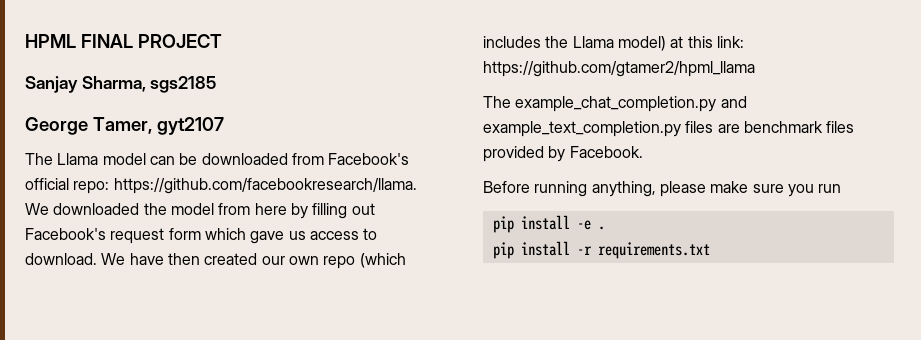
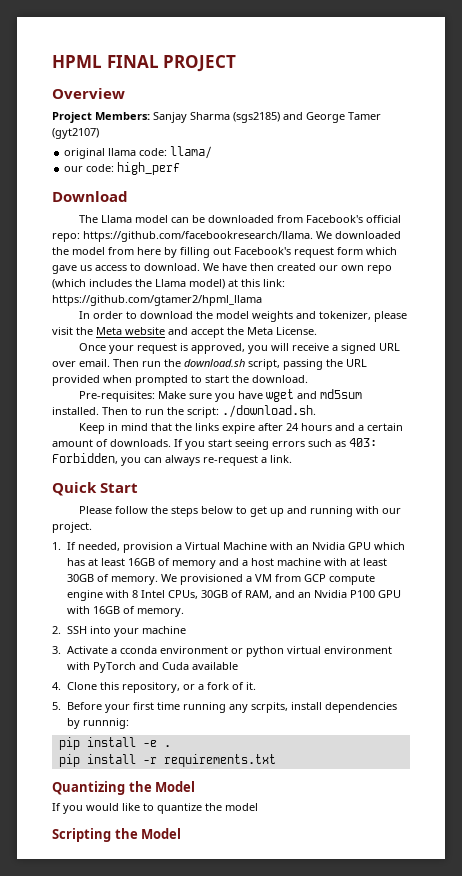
- Sanjay Sharma, sgs2185
- George Tamer, gyt2107
+ Overview
+ Project Members: Sanjay Sharma (sgs2185) and George Tamer (gyt2107)
+ original llama code: llama/
+ our code: high_perf
+ Download
- The example_chat_completion.py and example_text_completion.py files are benchmark files provided by Facebook.
- Before running anything, please make sure you run
+ In order to download the model weights and tokenizer, please visit the Meta website and accept the Meta License.
+ Once your request is approved, you will receive a signed URL over email. Then run the download.sh script, passing the URL provided when prompted to start the download.
+ Pre-requisites: Make sure you have wget and md5sum installed. Then to run the script: ./download.sh.
+ Keep in mind that the links expire after 24 hours and a certain amount of downloads. If you start seeing errors such as 403: Forbidden, you can always re-request a link.
+ Quick Start
+ Please follow the steps below to get up and running with our project.
+ 1. If needed, provision a Virtual Machine with an Nvidia GPU which has at least 16GB of memory and a host machine with at least 30GB of memory. We provisioned a VM from GCP compute engine with 8 Intel CPUs, 30GB of RAM, and an Nvidia P100 GPU with 16GB of memory.
+ 2. SSH into your machine
+ 3. Activate a cconda environment or python virtual environment with PyTorch and Cuda available
+ 4. Clone this repository, or a fork of it.
+ 5. Before your first time running any scrpits, install dependencies by runnnig:
+ Quantizing the Model
+ If you would like to quantize the model
+ Scripting the Model

